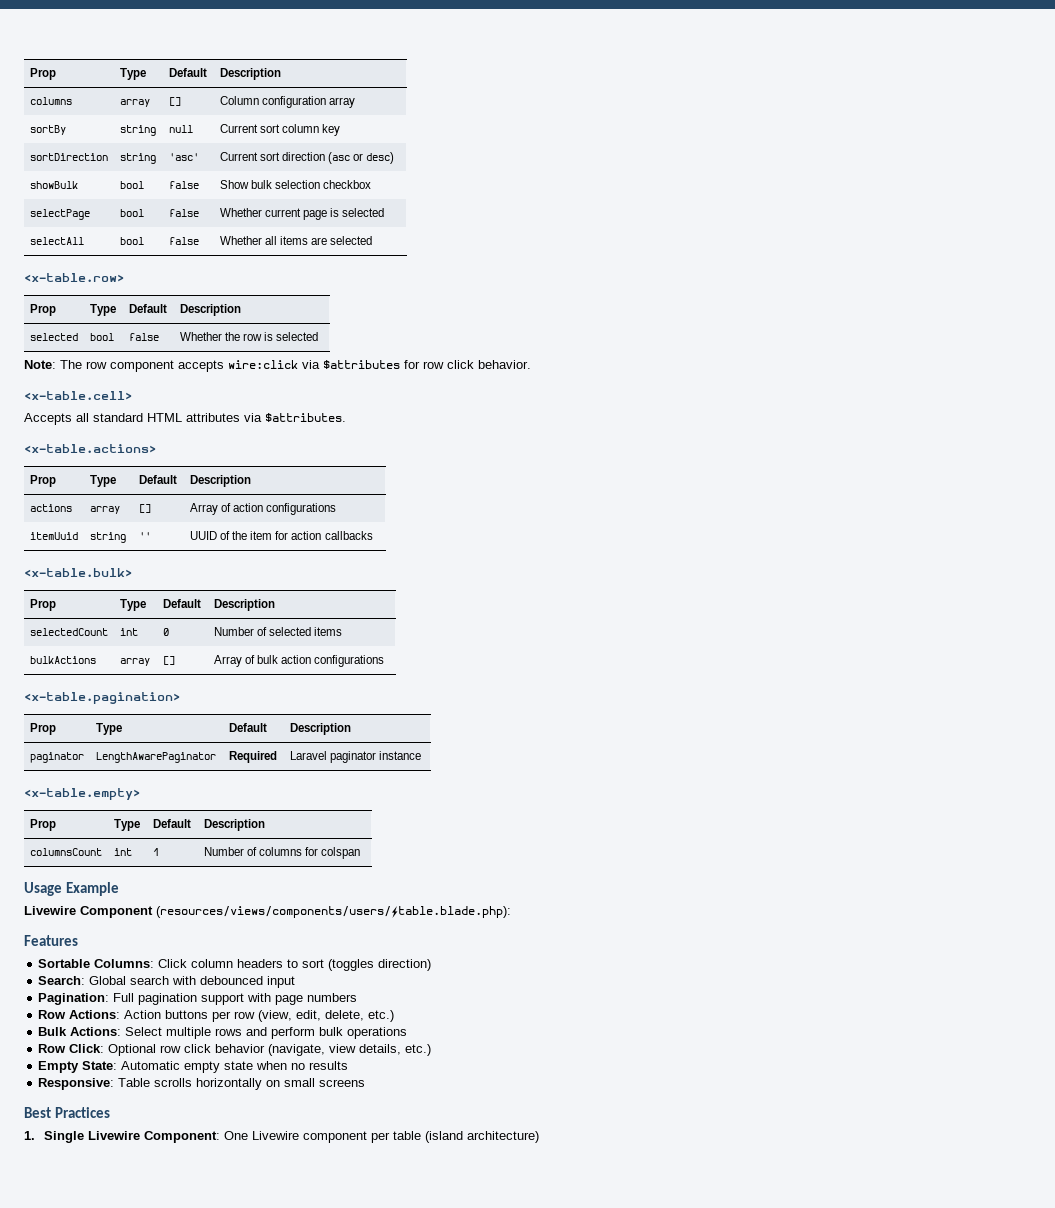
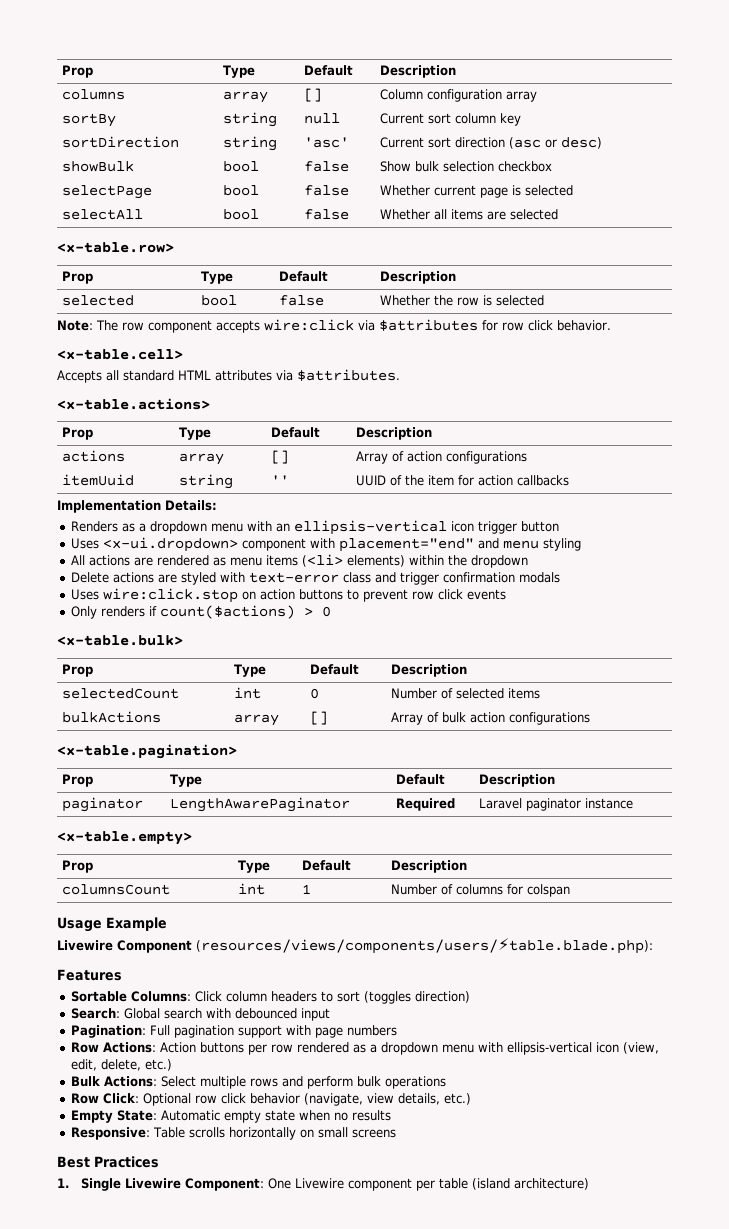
+ Implementation Details:
+ Renders as a dropdown menu with an ellipsis-vertical icon trigger button
+ Uses <x-ui.dropdown> component with placement="end" and menu styling
+ All actions are rendered as menu items (<li> elements) within the dropdown
+ Delete actions are styled with text-error class and trigger confirmation modals
+ Uses wire:click.stop on action buttons to prevent row click events
+ Only renders if count($actions) > 0
- Row Actions: Action buttons per row (view, edit, delete, etc.)
+ Row Actions: Action buttons per row rendered as a dropdown menu with ellipsis-vertical icon (view, edit, delete, etc.)

